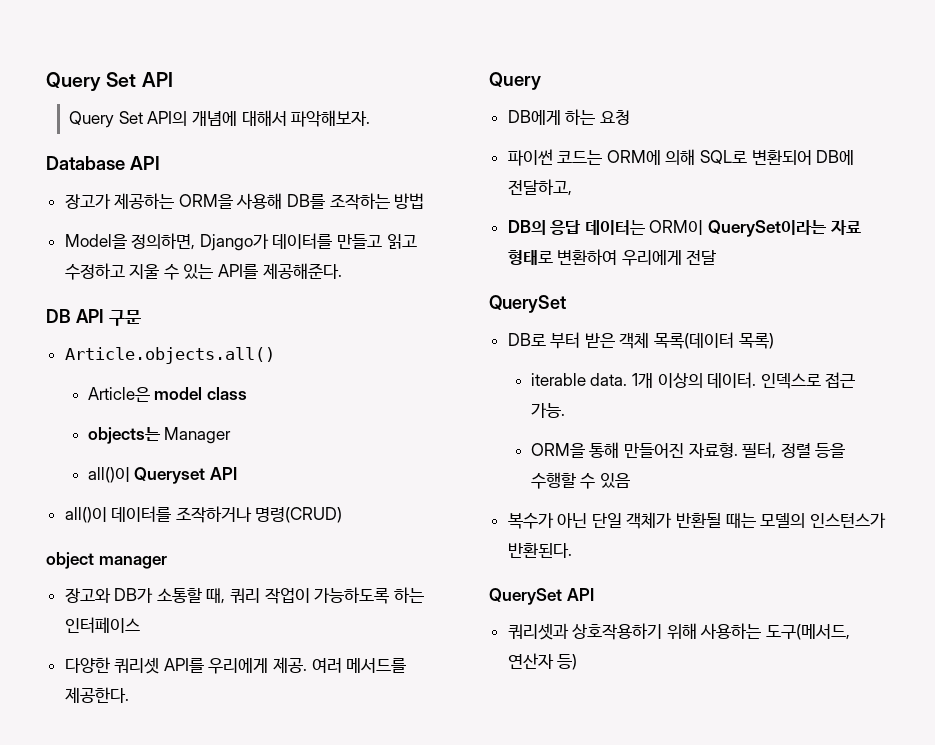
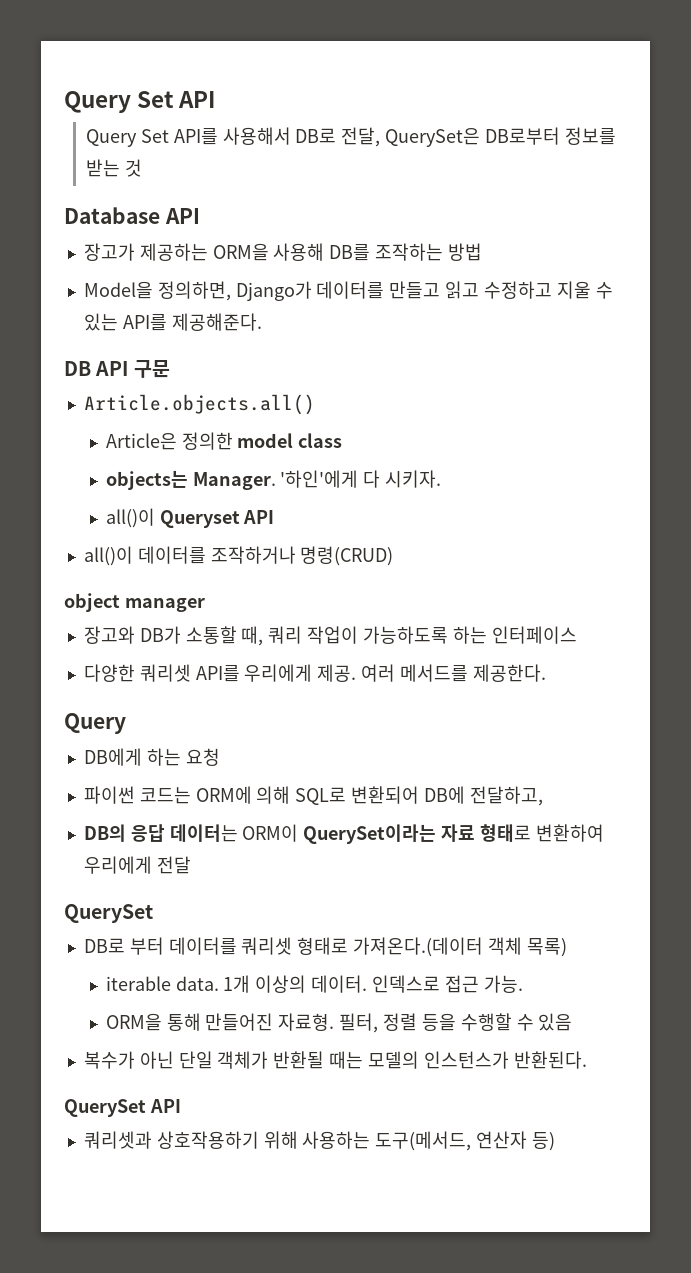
- Query Set API의 개념에 대해서 파악해보자.
+ Query Set API를 사용해서 DB로 전달, QuerySet은 DB로부터 정보를 받는 것
- Article은 model class
+ Article은 정의한 model class
- objects는 Manager
+ objects는 Manager. '하인'에게 다 시키자.
- DB로 부터 받은 객체 목록(데이터 목록)
+ DB로 부터 데이터를 쿼리셋 형태로 가져온다.(데이터 객체 목록)

